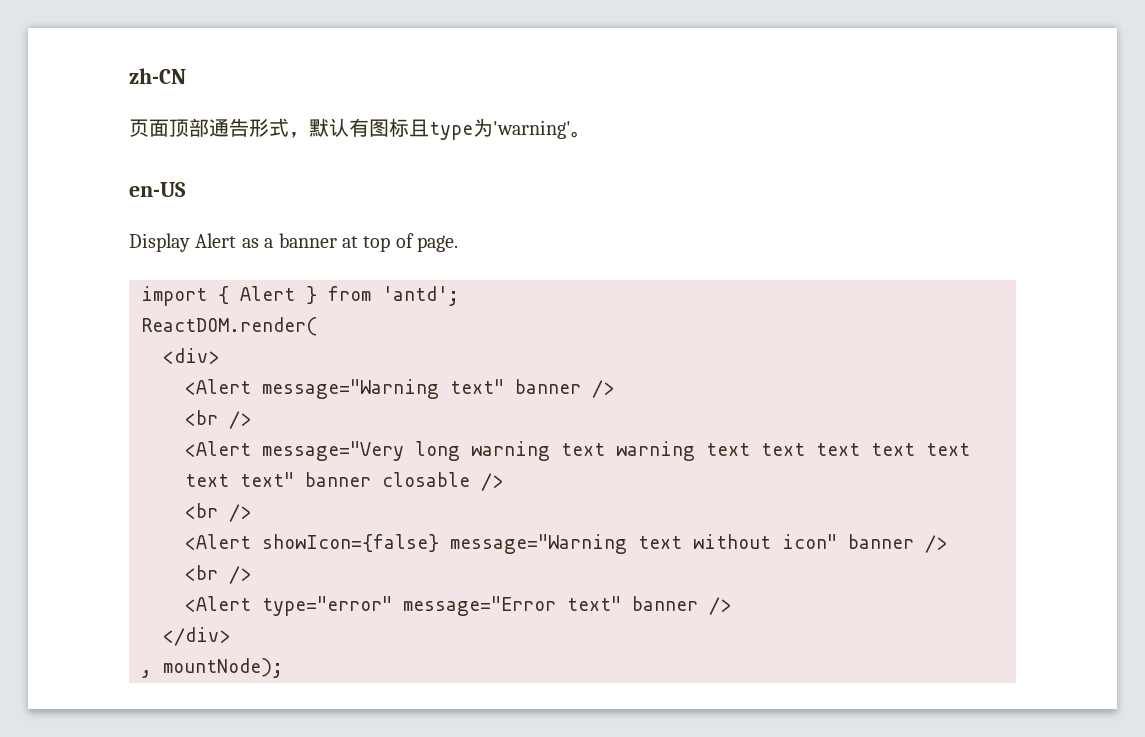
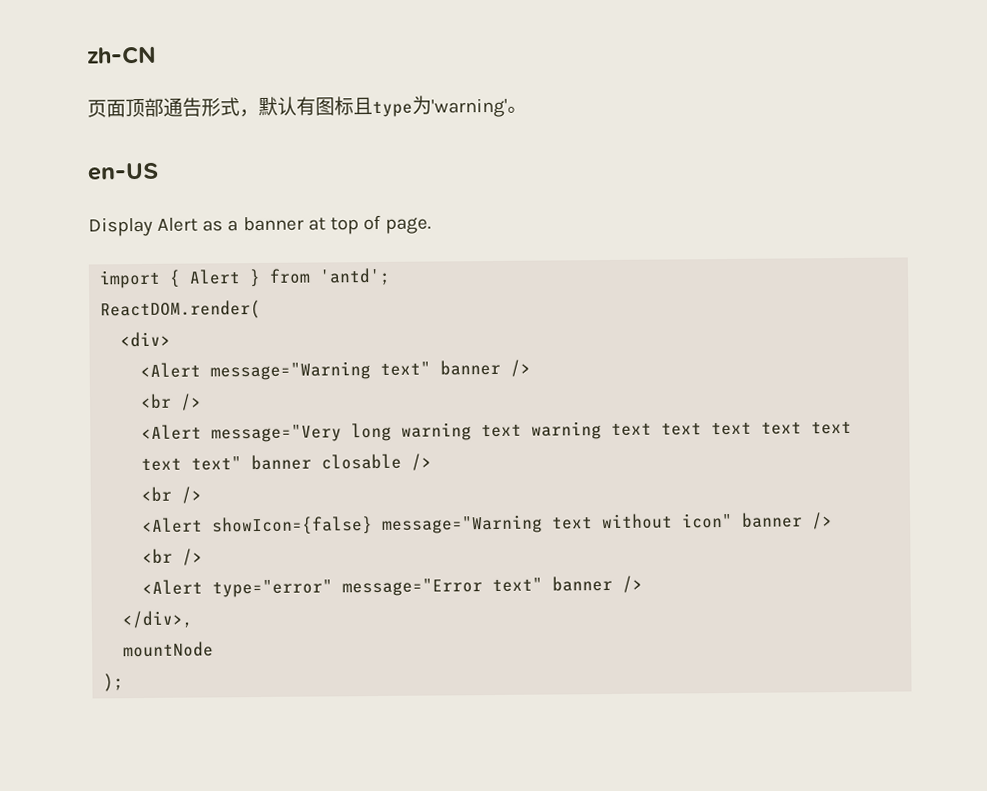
- </div>
- , mountNode);
+ </div>,
+ mountNode
+ );

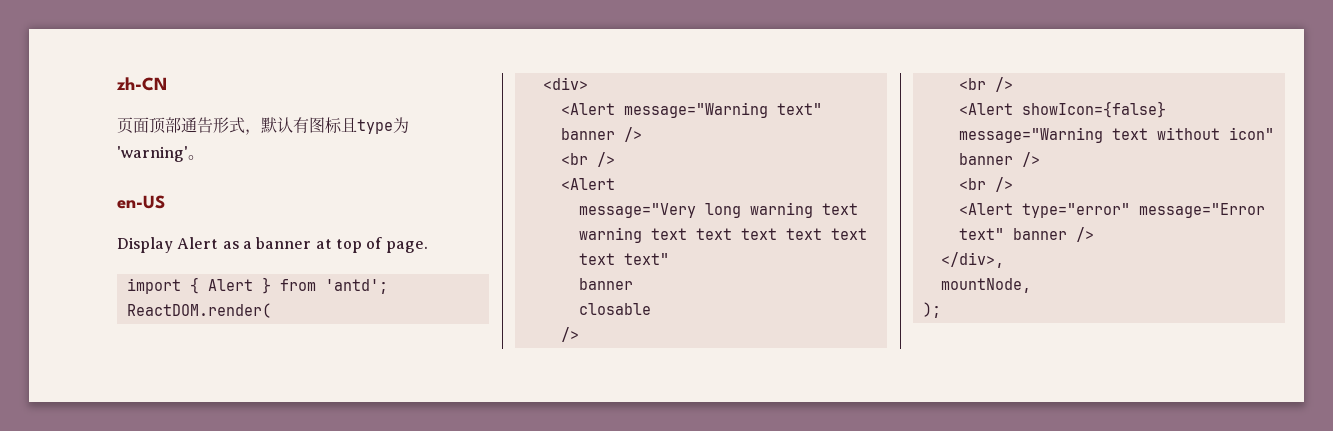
  <Alert message="Warning text" banner />
  <br />
- <Alert message="Very long warning text warning text text text text text text text" banner closable />
+ <Alert
+ message="Very long warning text warning text text text text text text text"
+ banner
+ closable
+ />
- mountNode
+ mountNode,

